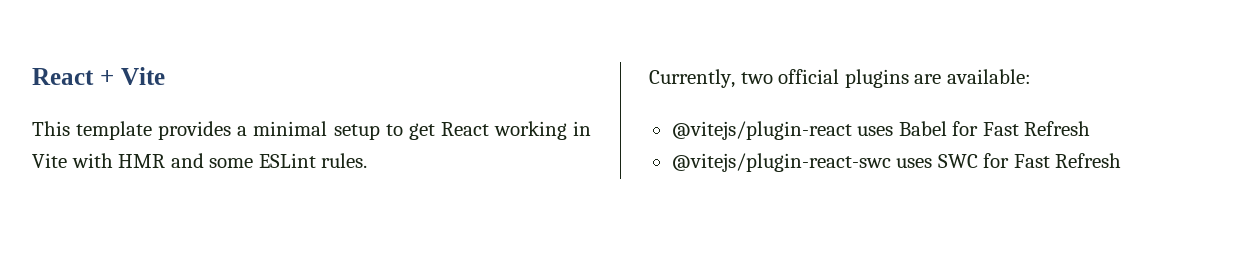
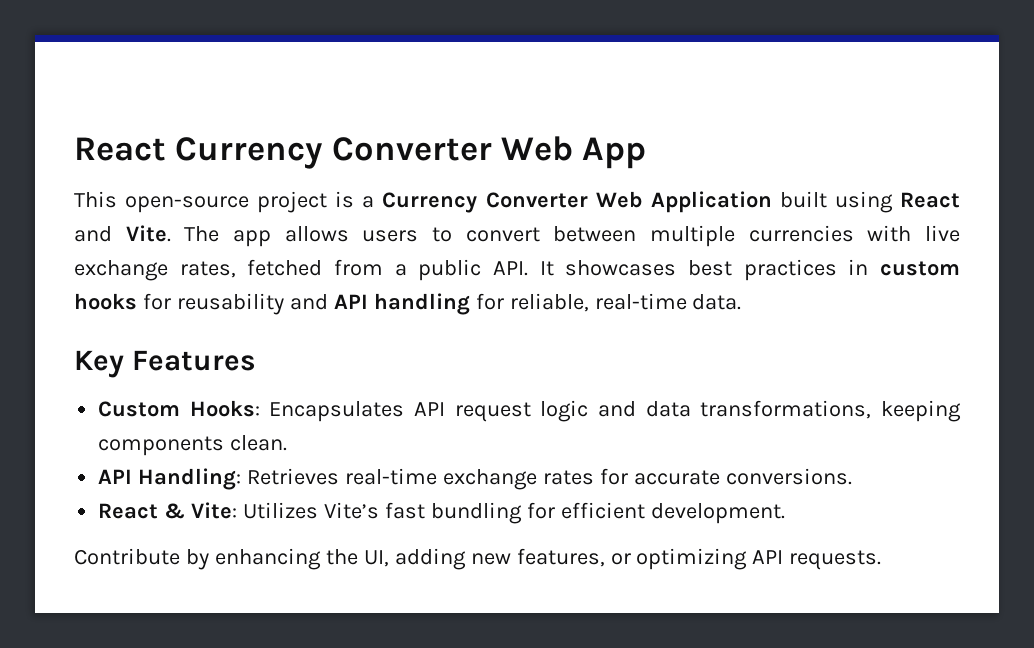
- React + Vite
- This template provides a minimal setup to get React working in Vite with HMR and some ESLint rules.
- Currently, two official plugins are available:
- @vitejs/plugin-react uses Babel for Fast Refresh
- @vitejs/plugin-react-swc uses SWC for Fast Refresh
+ React Currency Converter Web App
+ This open-source project is a Currency Converter Web Application built using React and Vite. The app allows users to convert between multiple currencies with live exchange rates, fetched from a public API. It showcases best practices in custom hooks for reusability and API handling for reliable, real-time data.
+ Key Features
+ Custom Hooks: Encapsulates API request logic and data transformations, keeping components clean.
+ API Handling: Retrieves real-time exchange rates for accurate conversions.
+ React & Vite: Utilizes Vite’s fast bundling for efficient development.
+ Contribute by enhancing the UI, adding new features, or optimizing API requests.

